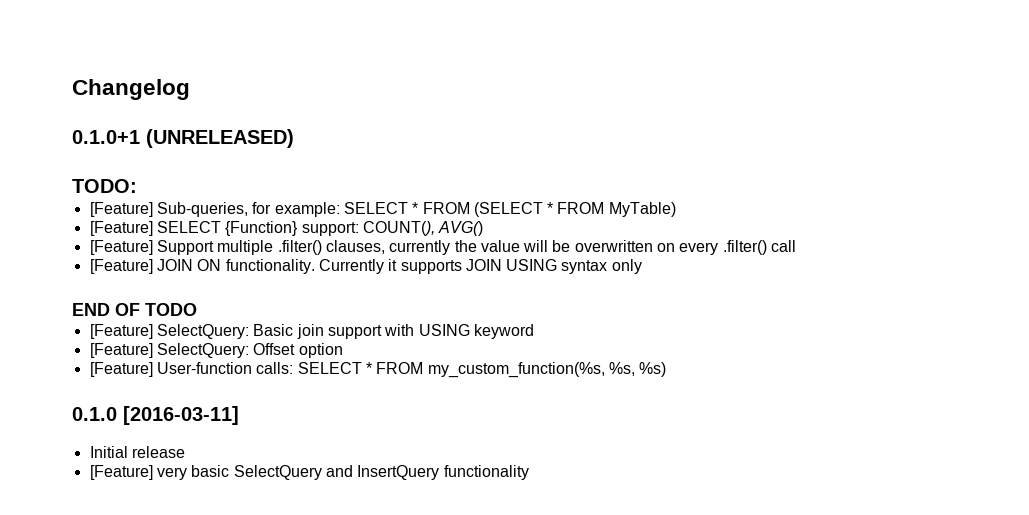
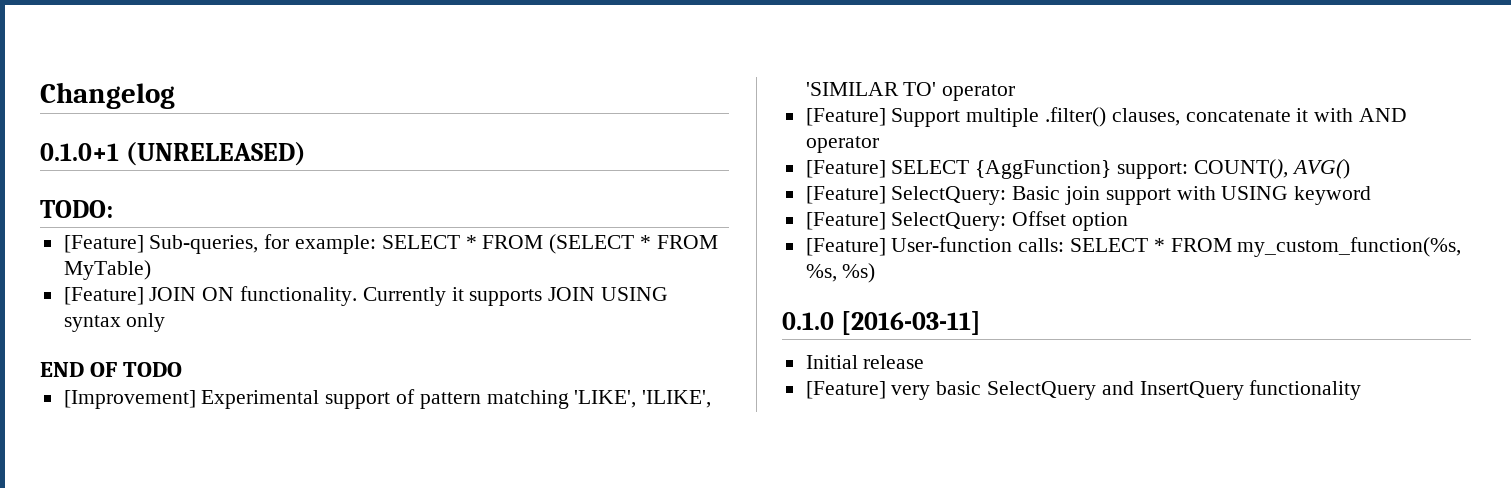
- [Feature] SELECT {Function} support: COUNT(), AVG()
- [Feature] Support multiple .filter() clauses, currently the value will be overwritten on every .filter() call
+ [Improvement] Experimental support of pattern matching 'LIKE', 'ILIKE', 'SIMILAR TO' operator
+ [Feature] Support multiple .filter() clauses, concatenate it with AND operator
+ [Feature] SELECT {AggFunction} support: COUNT(), AVG()

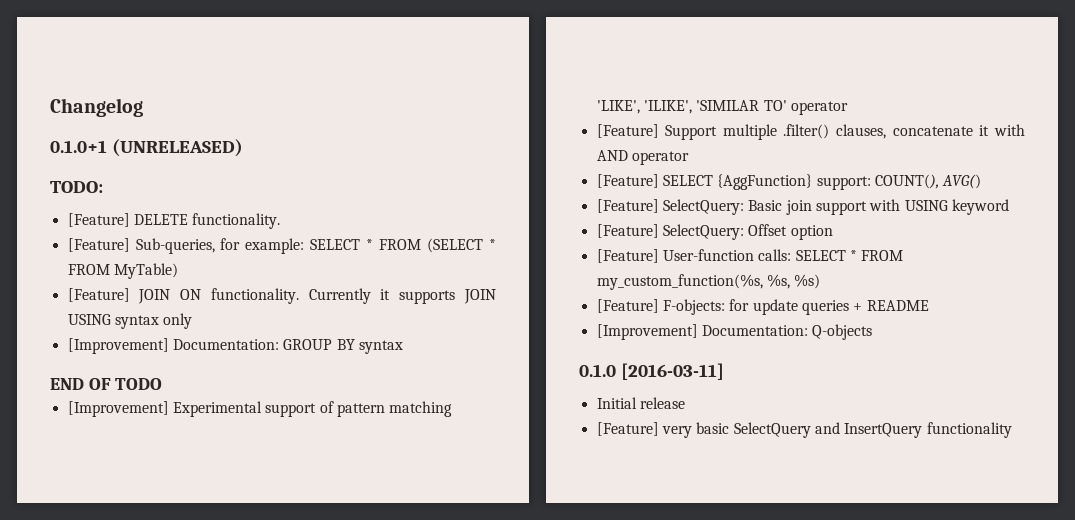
+ [Feature] DELETE functionality.
+ [Improvement] Documentation: GROUP BY syntax
+ [Feature] F-objects: for update queries + README
+ [Improvement] Documentation: Q-objects

